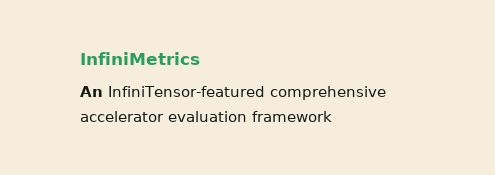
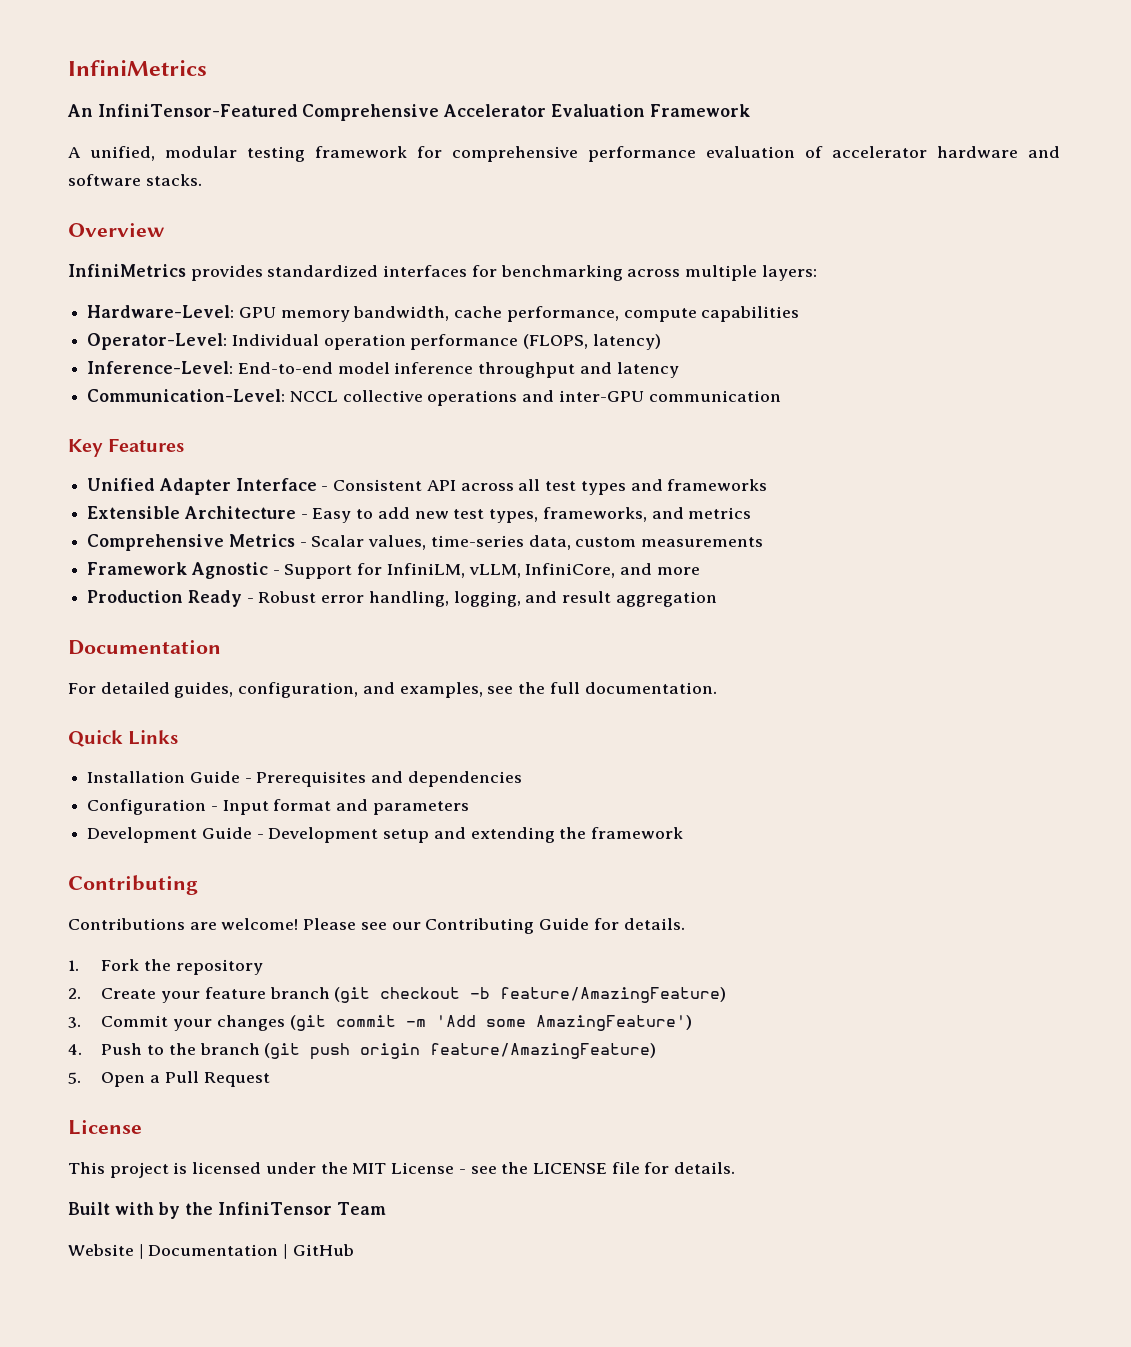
- An InfiniTensor-featured comprehensive accelerator evaluation framework
+ An InfiniTensor-Featured Comprehensive Accelerator Evaluation Framework
+ A unified, modular testing framework for comprehensive performance evaluation of accelerator hardware and software stacks.
+ Overview
+ InfiniMetrics provides standardized interfaces for benchmarking across multiple layers:
+ Hardware-Level: GPU memory bandwidth, cache performance, compute capabilities
+ Operator-Level: Individual operation performance (FLOPS, latency)
+ Inference-Level: End-to-end model inference throughput and latency
+ Communication-Level: NCCL collective operations and inter-GPU communication
+ Key Features
+ Unified Adapter Interface - Consistent API across all test types and frameworks
+ Extensible Architecture - Easy to add new test types, frameworks, and metrics
+ Comprehensive Metrics - Scalar values, time-series data, custom measurements
+ Framework Agnostic - Support for InfiniLM, vLLM, InfiniCore, and more
+ Production Ready - Robust error handling, logging, and result aggregation
+ Documentation
+ For detailed guides, configuration, and examples, see the full documentation.
+ Quick Links
+ Installation Guide - Prerequisites and dependencies
+ Configuration - Input format and parameters
+ Development Guide - Development setup and extending the framework
+ Contributing
+ Contributions are welcome! Please see our Contributing Guide for details.
+ 1. Fork the repository
+ 2. Create your feature branch (git checkout -b feature/AmazingFeature)
+ 3. Commit your changes (git commit -m 'Add some AmazingFeature')
+ 4. Push to the branch (git push origin feature/AmazingFeature)
+ 5. Open a Pull Request
+ License
+ This project is licensed under the MIT License - see the LICENSE file for details.
+ Built with by the InfiniTensor Team
+ Website | Documentation | GitHub

